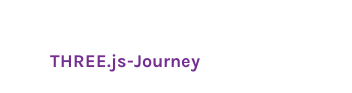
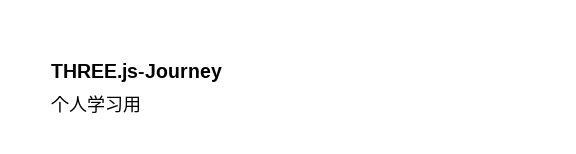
+ 个人学习用

